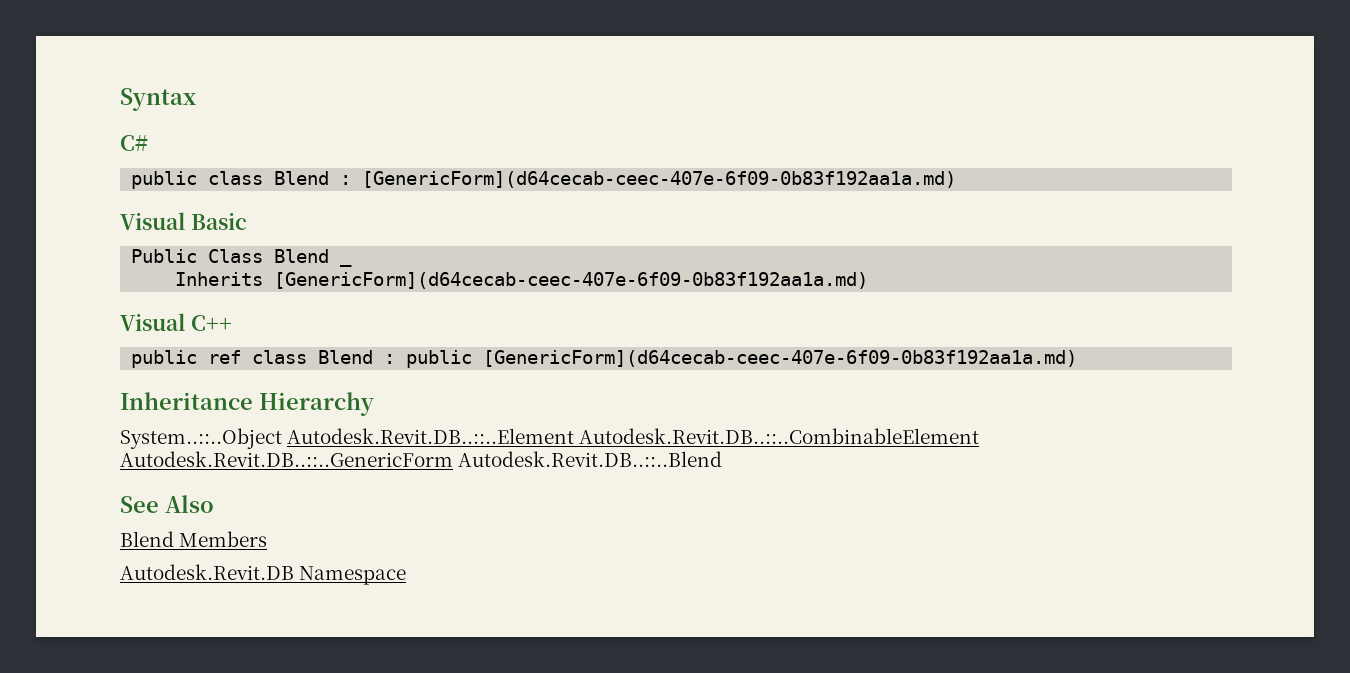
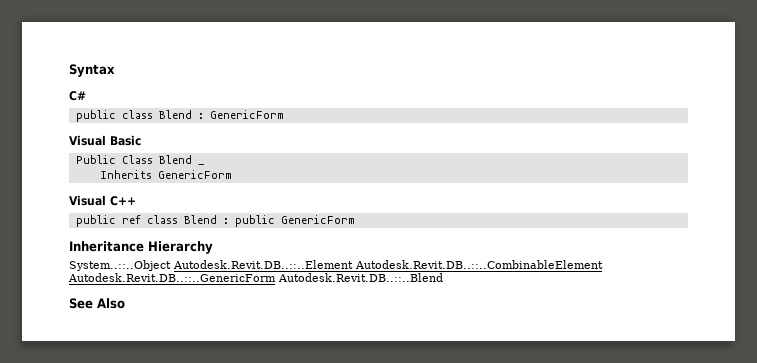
- public class Blend : [GenericForm](d64cecab-ceec-407e-6f09-0b83f192aa1a.md)
+ public class Blend : GenericForm
- Inherits [GenericForm](d64cecab-ceec-407e-6f09-0b83f192aa1a.md)
+ Inherits GenericForm
- public ref class Blend : public [GenericForm](d64cecab-ceec-407e-6f09-0b83f192aa1a.md)
+ public ref class Blend : public GenericForm
- Blend Members
- Autodesk.Revit.DB Namespace

